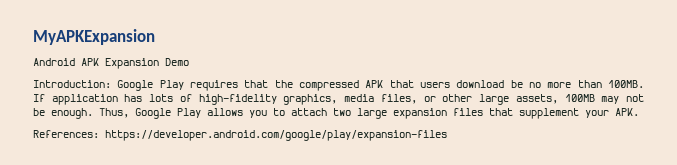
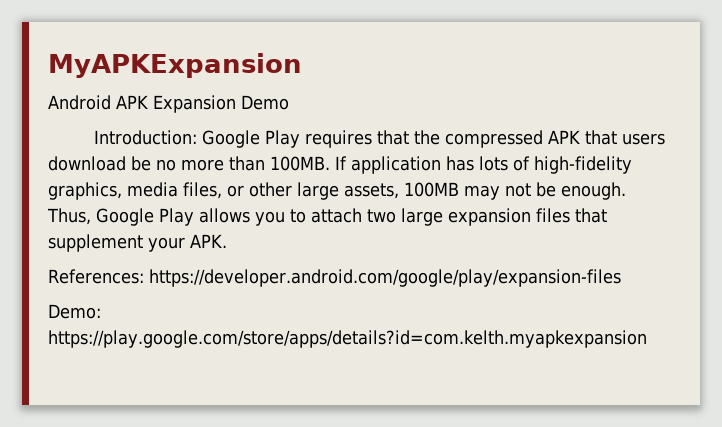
+ Demo: https://play.google.com/store/apps/details?id=com.kelth.myapkexpansion

